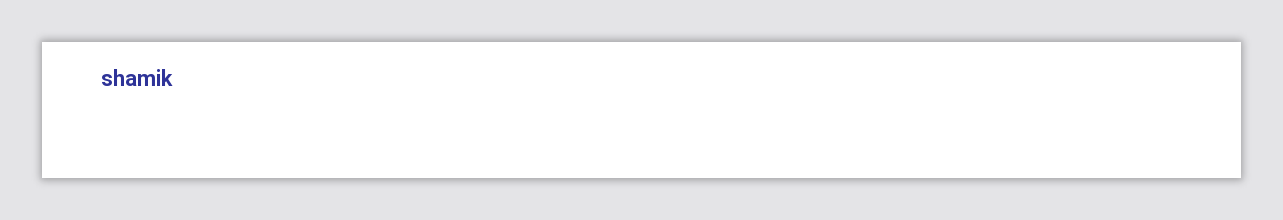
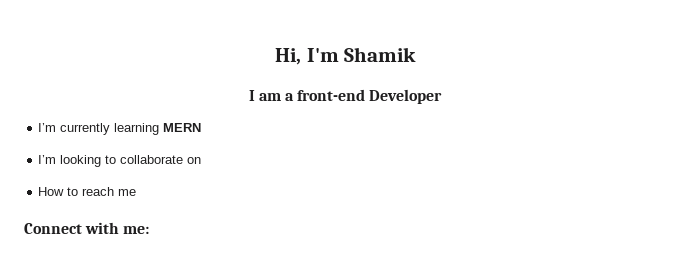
- shamik
+ Hi, I'm Shamik
+ I am a front-end Developer
+ I’m currently learning MERN
+ I’m looking to collaborate on
+ How to reach me
+ Connect with me:

